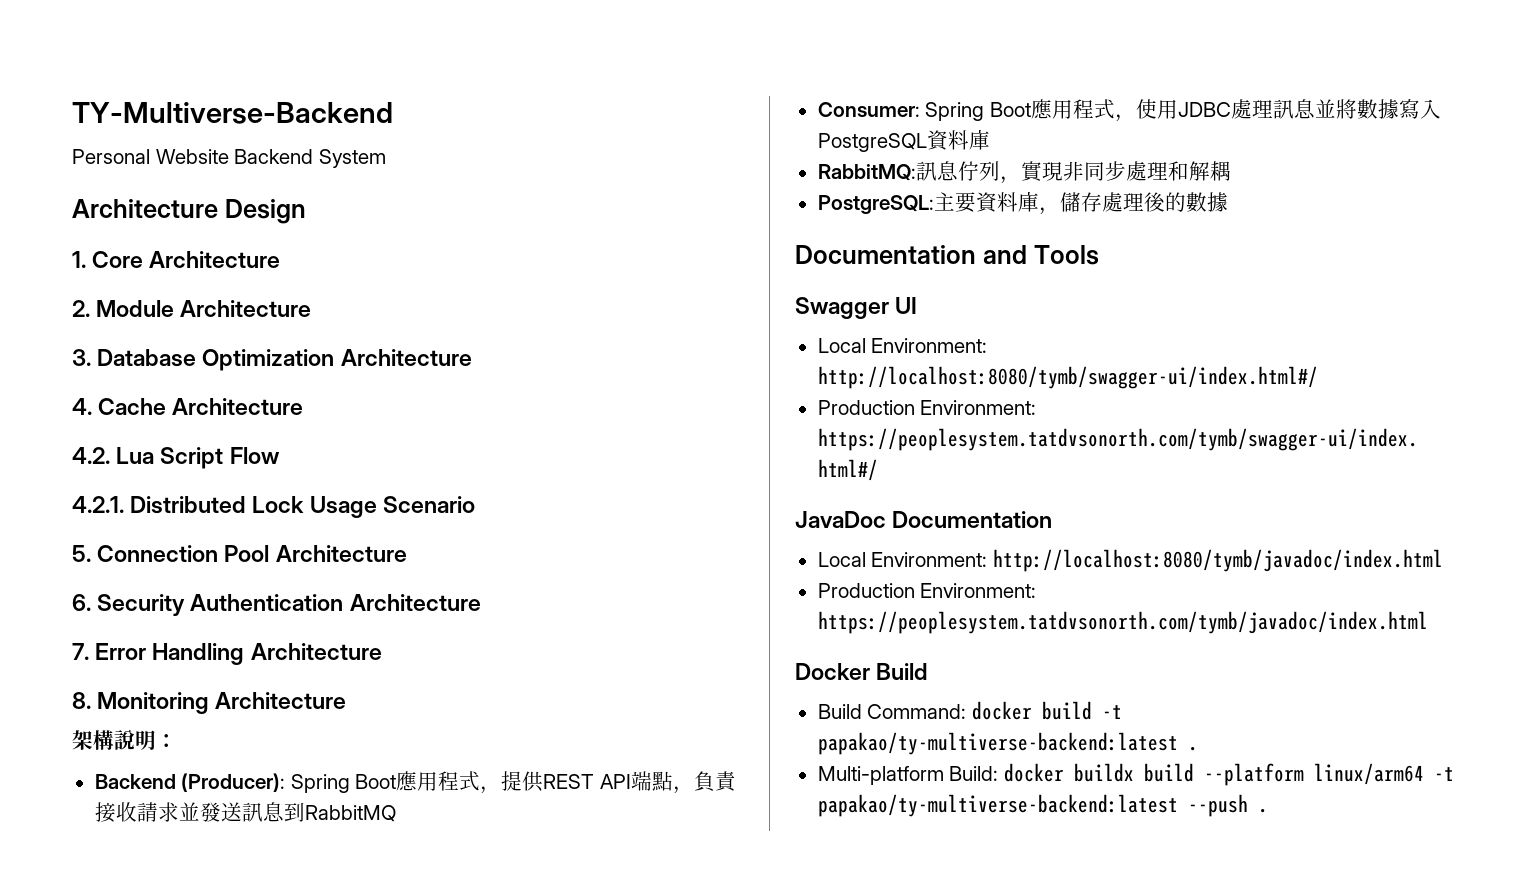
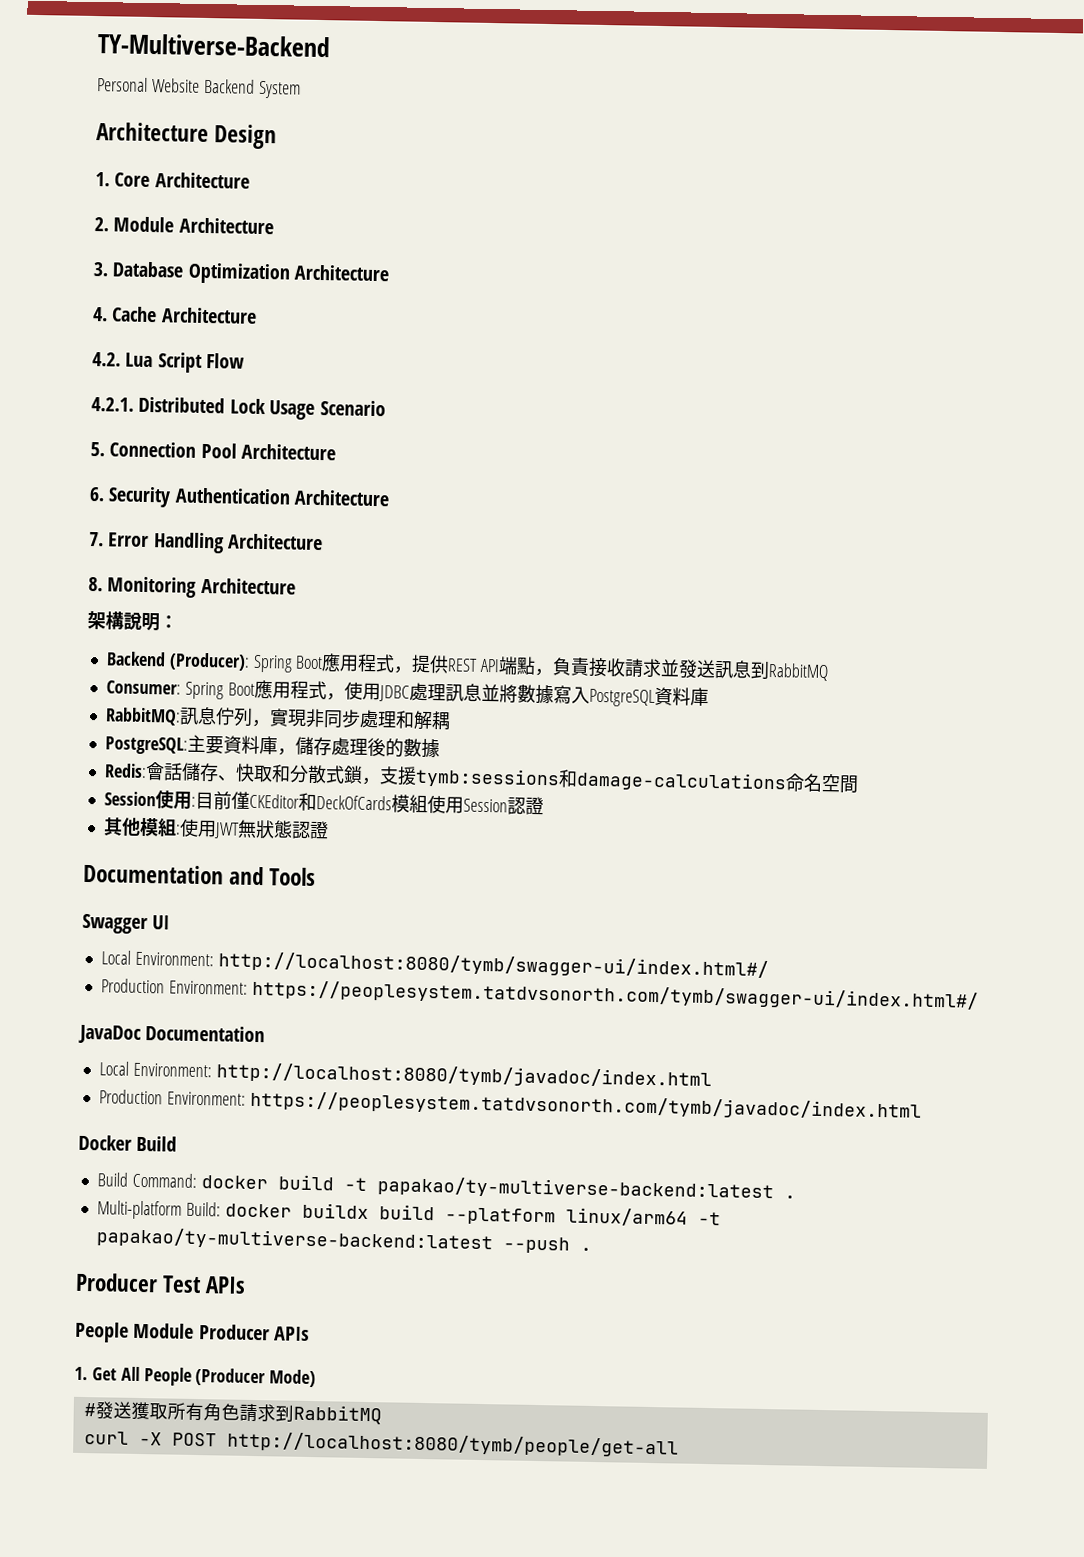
+ Redis:會話儲存、快取和分散式鎖，支援tymb:sessions和damage-calculations命名空間
+ Session使用:目前僅CKEditor和DeckOfCards模組使用Session認證
+ 其他模組:使用JWT無狀態認證
+ Producer Test APIs
+ People Module Producer APIs
+ 1. Get All People (Producer Mode)
+ #發送獲取所有角色請求到RabbitMQ
+ curl -X POST http://localhost:8080/tymb/people/get-all

